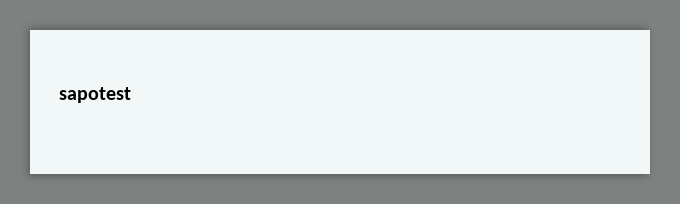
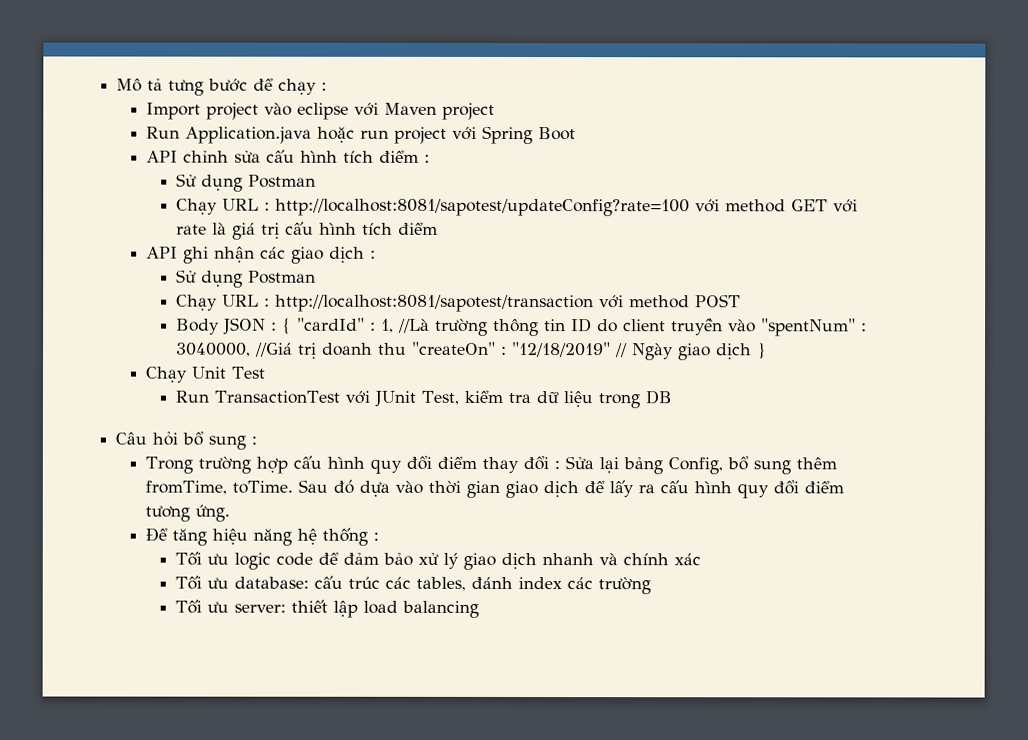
- sapotest
+ Mô tả tưng bước để chạy :
+ Import project vào eclipse với Maven project
+ Run Application.java hoặc run project với Spring Boot
+ API chỉnh sửa cấu hình tích điểm :
+ Sử dụng Postman
+ Chạy URL : http://localhost:8081/sapotest/updateConfig?rate=100 với method GET với rate là giá trị cấu hình tích điểm
+ API ghi nhận các giao dịch :
+ Sử dụng Postman
+ Chạy URL : http://localhost:8081/sapotest/transaction với method POST
+ Body JSON : { "cardId" : 1, //Là trường thông tin ID do client truyền vào "spentNum" : 3040000, //Giá trị doanh thu "createOn" : "12/18/2019" // Ngày giao dịch }
+ Chạy Unit Test
+ Run TransactionTest với JUnit Test, kiểm tra dữ liệu trong DB
+ Câu hỏi bổ sung :
+ Trong trường hợp cấu hình quy đổi điểm thay đổi : Sửa lại bảng Config, bổ sung thêm fromTime, toTime. Sau đó dựa vào thời gian giao dịch để lấy ra cấu hình quy đổi điểm tương ứng.
+ Để tăng hiệu năng hệ thống :
+ Tối ưu logic code để đảm bảo xử lý giao dịch nhanh và chính xác
+ Tối ưu database: cấu trúc các tables, đánh index các trường
+ Tối ưu server: thiết lập load balancing

